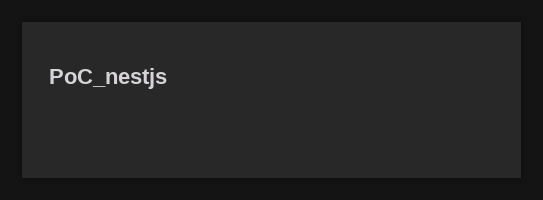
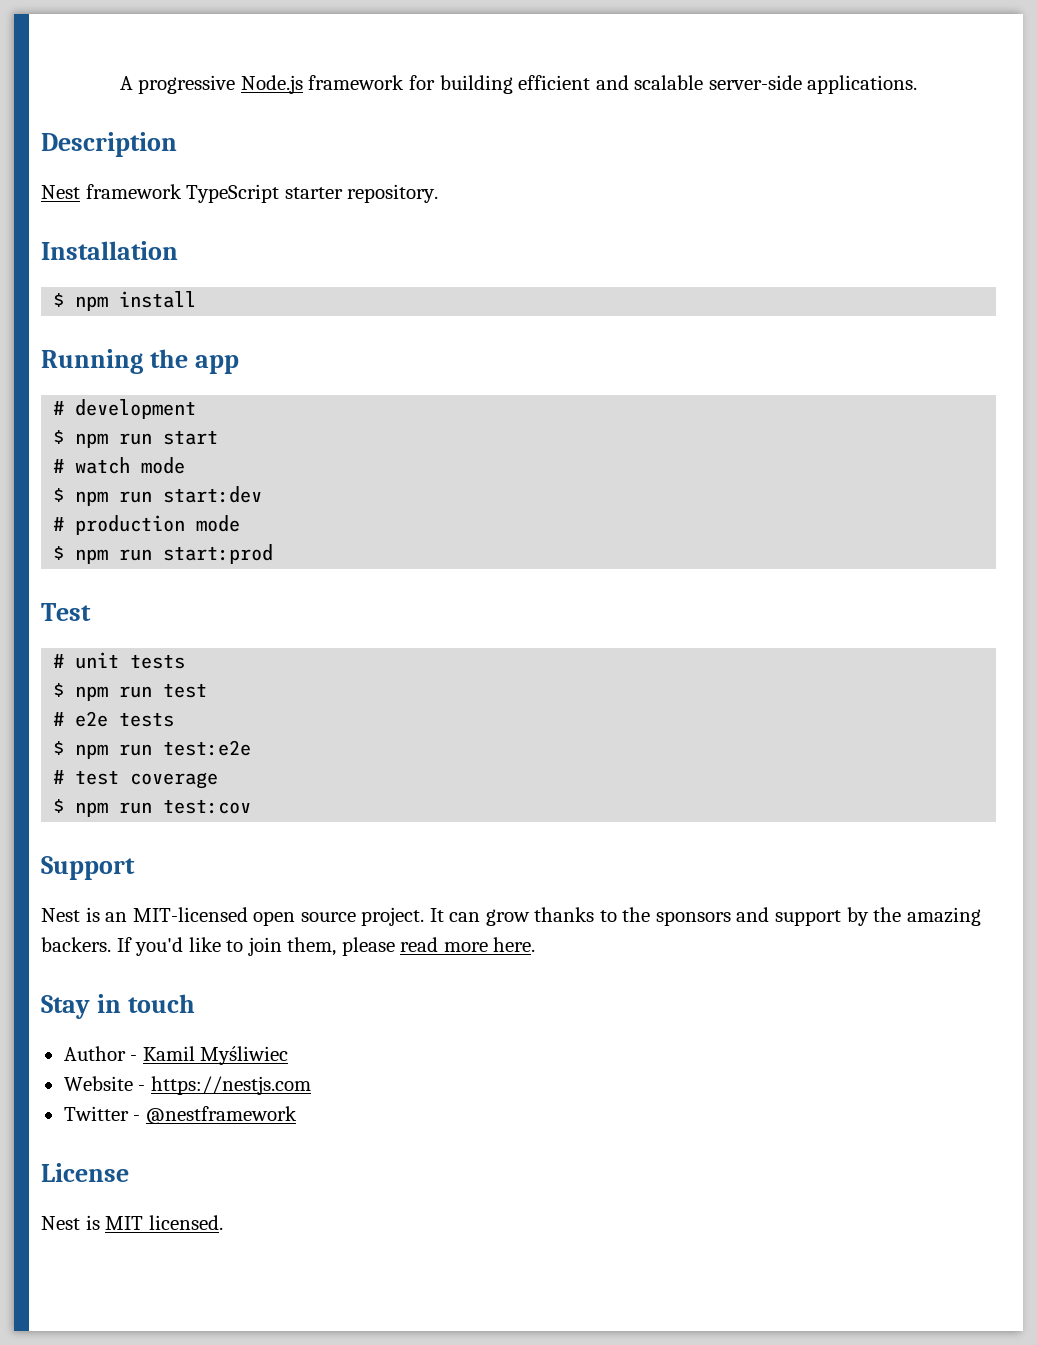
- PoC_nestjs
+ A progressive Node.js framework for building efficient and scalable server-side applications.
+ Description
+ Nest framework TypeScript starter repository.
+ Installation
+ $ npm install
+ Running the app
+ # development
+ $ npm run start
+ # watch mode
+ $ npm run start:dev
+ # production mode
+ $ npm run start:prod
+ Test
+ # unit tests
+ $ npm run test
+ # e2e tests
+ $ npm run test:e2e
+ # test coverage
+ $ npm run test:cov
+ Support
+ Nest is an MIT-licensed open source project. It can grow thanks to the sponsors and support by the amazing backers. If you'd like to join them, please read more here.
+ Stay in touch
+ Author - Kamil Myśliwiec
+ Website - https://nestjs.com
+ Twitter - @nestframework
+ License
+ Nest is MIT licensed.

